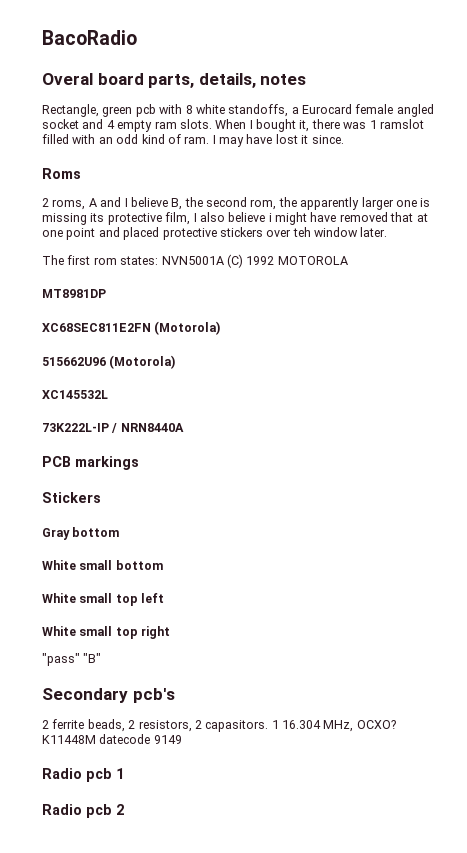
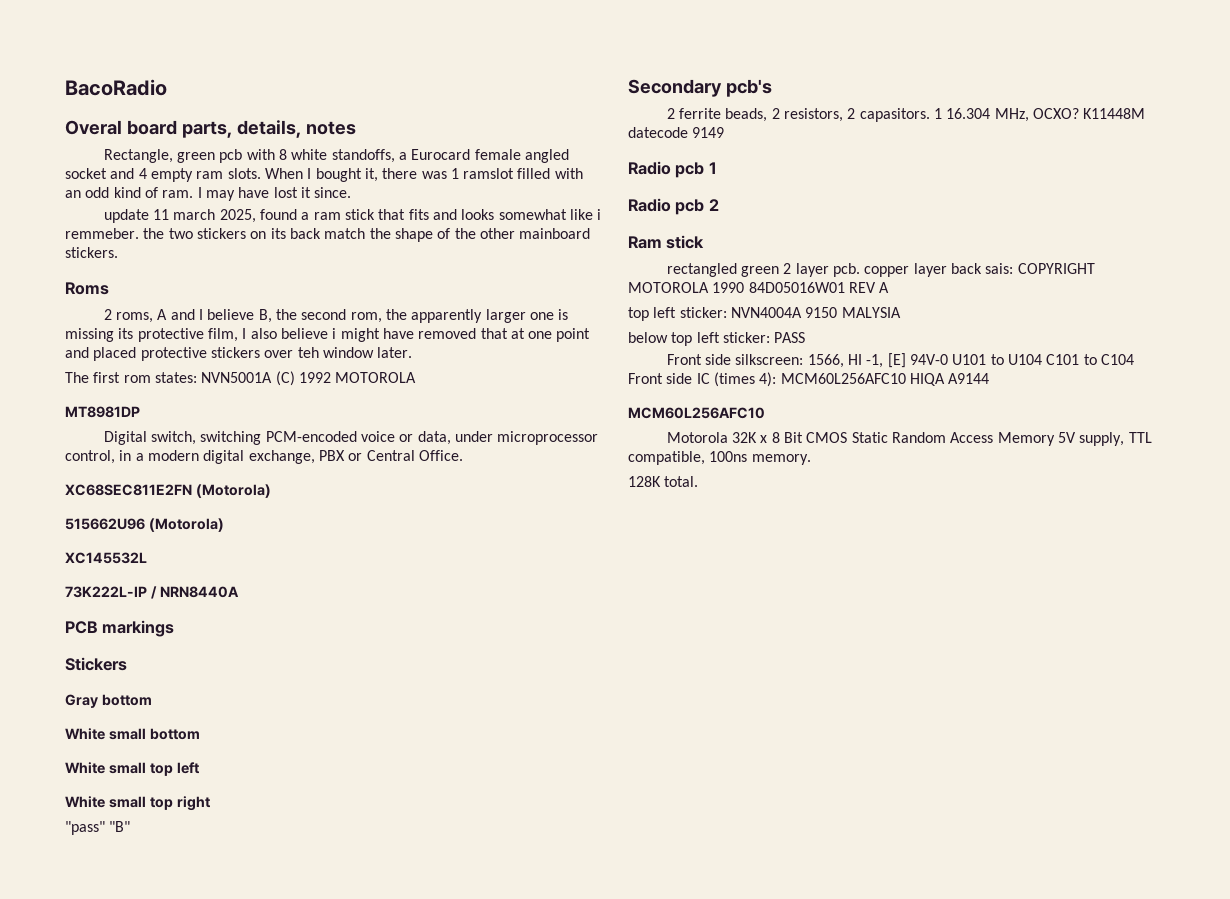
+ update 11 march 2025, found a ram stick that fits and looks somewhat like i remmeber. the two stickers on its back match the shape of the other mainboard stickers.
+ Digital switch, switching PCM-encoded voice or data, under microprocessor control, in a modern digital exchange, PBX or Central Office.
+ Ram stick
+ rectangled green 2 layer pcb. copper layer back sais: COPYRIGHT MOTOROLA 1990 84D05016W01 REV A
+ top left sticker: NVN4004A 9150 MALYSIA
+ below top left sticker: PASS
+ Front side silkscreen: 1566, HI -1, [E] 94V-0 U101 to U104 C101 to C104 Front side IC (times 4): MCM60L256AFC10 HIQA A9144
+ MCM60L256AFC10
+ Motorola 32K x 8 Bit CMOS Static Random Access Memory 5V supply, TTL compatible, 100ns memory.
+ 128K total.

